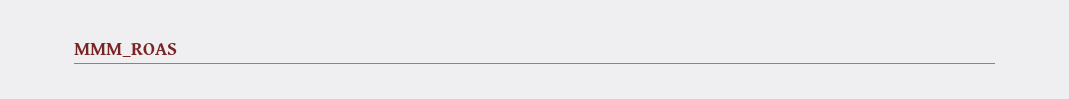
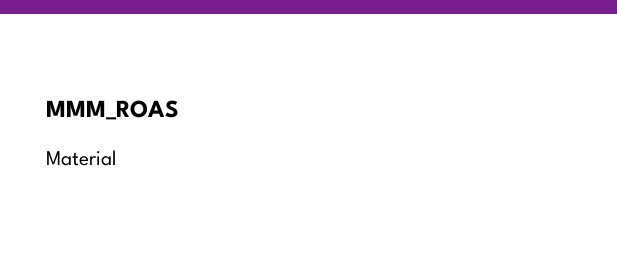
+ Material

